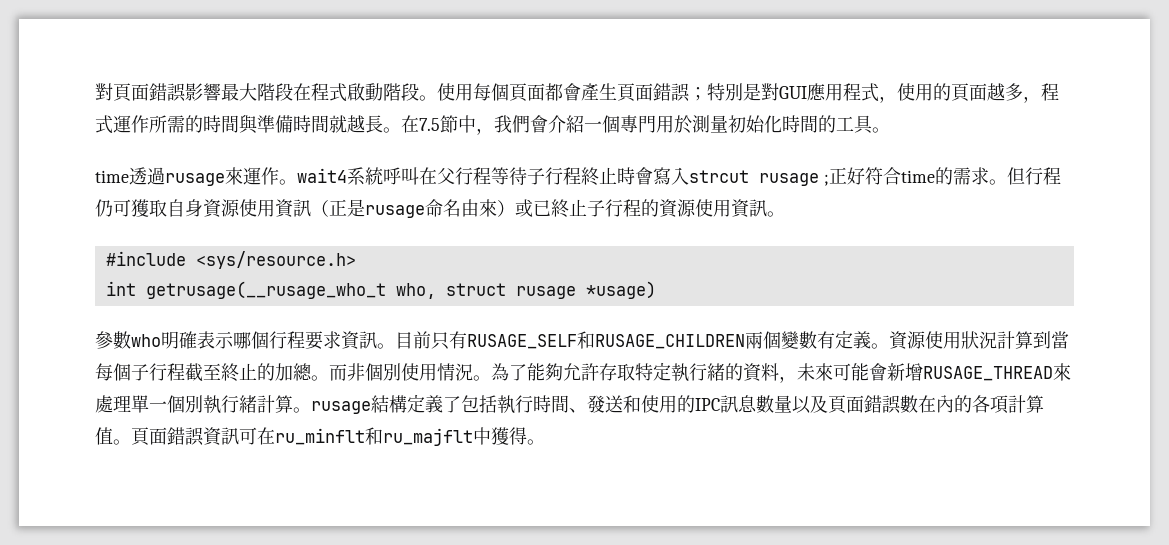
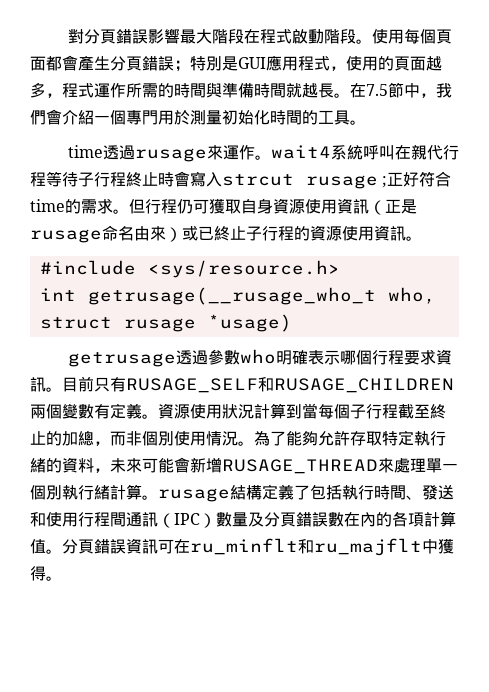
- 對頁面錯誤影響最大階段在程式啟動階段。
+ 對分頁錯誤影響最大階段在程式啟動階段。
- 使用每個頁面都會產生頁面錯誤；特別是對GUI應用程式，使用的頁面越多，程式運作所需的時間與準備時間就越長。
+ 使用每個頁面都會產生分頁錯誤；特別是GUI應用程式，使用的頁面越多，程式運作所需的時間與準備時間就越長。
- time透過rusage來運作。wait4系統呼叫在父行程等待子行程終止時會寫入strcut rusage ;正好符合time的需求。
+ time透過rusage來運作。wait4系統呼叫在親代行程等待子行程終止時會寫入strcut rusage ;正好符合time的需求。
- 參數who明確表示哪個行程要求資訊。
+ getrusage透過參數who明確表示哪個行程要求資訊。
- 資源使用狀況計算到當每個子行程截至終止的加總。而非個別使用情況。
+ 資源使用狀況計算到當每個子行程截至終止的加總，而非個別使用情況。
- 為了能夠允許存取特定執行緒的資料，未來可能會新增RUSAGE_THREAD來處理單一個別執行緒計算。rusage結構定義了包括執行時間、發送和使用的IPC訊息數量以及頁面錯誤數在內的各項計算值。
+ 為了能夠允許存取特定執行緒的資料，未來可能會新增RUSAGE_THREAD來處理單一個別執行緒計算。rusage結構定義了包括執行時間、發送和使用行程間通訊（IPC）數量及分頁錯誤數在內的各項計算值。
- 頁面錯誤資訊可在ru_minflt和ru_majflt中獲得。
+ 分頁錯誤資訊可在ru_minflt和ru_majflt中獲得。

